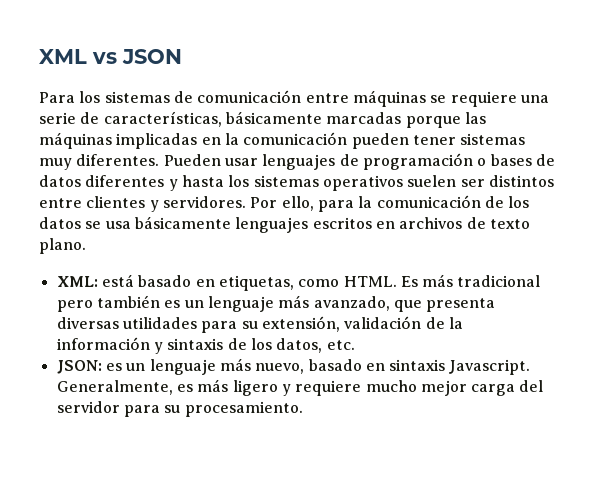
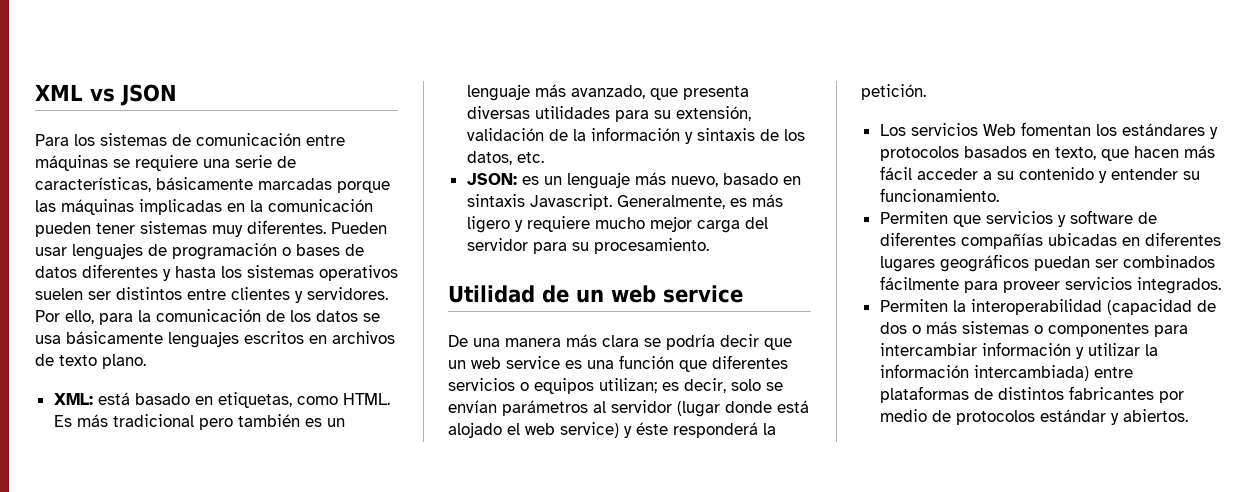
+ Utilidad de un web service
+ De una manera más clara se podría decir que un web service es una función que diferentes servicios o equipos utilizan; es decir, solo se envían parámetros al servidor (lugar donde está alojado el web service) y éste responderá la petición.
+ Los servicios Web fomentan los estándares y protocolos basados en texto, que hacen más fácil acceder a su contenido y entender su funcionamiento.
+ Permiten que servicios y software de diferentes compañías ubicadas en diferentes lugares geográficos puedan ser combinados fácilmente para proveer servicios integrados.
+ Permiten la interoperabilidad (capacidad de dos o más sistemas o componentes para intercambiar información y utilizar la información intercambiada) entre plataformas de distintos fabricantes por medio de protocolos estándar y abiertos.

